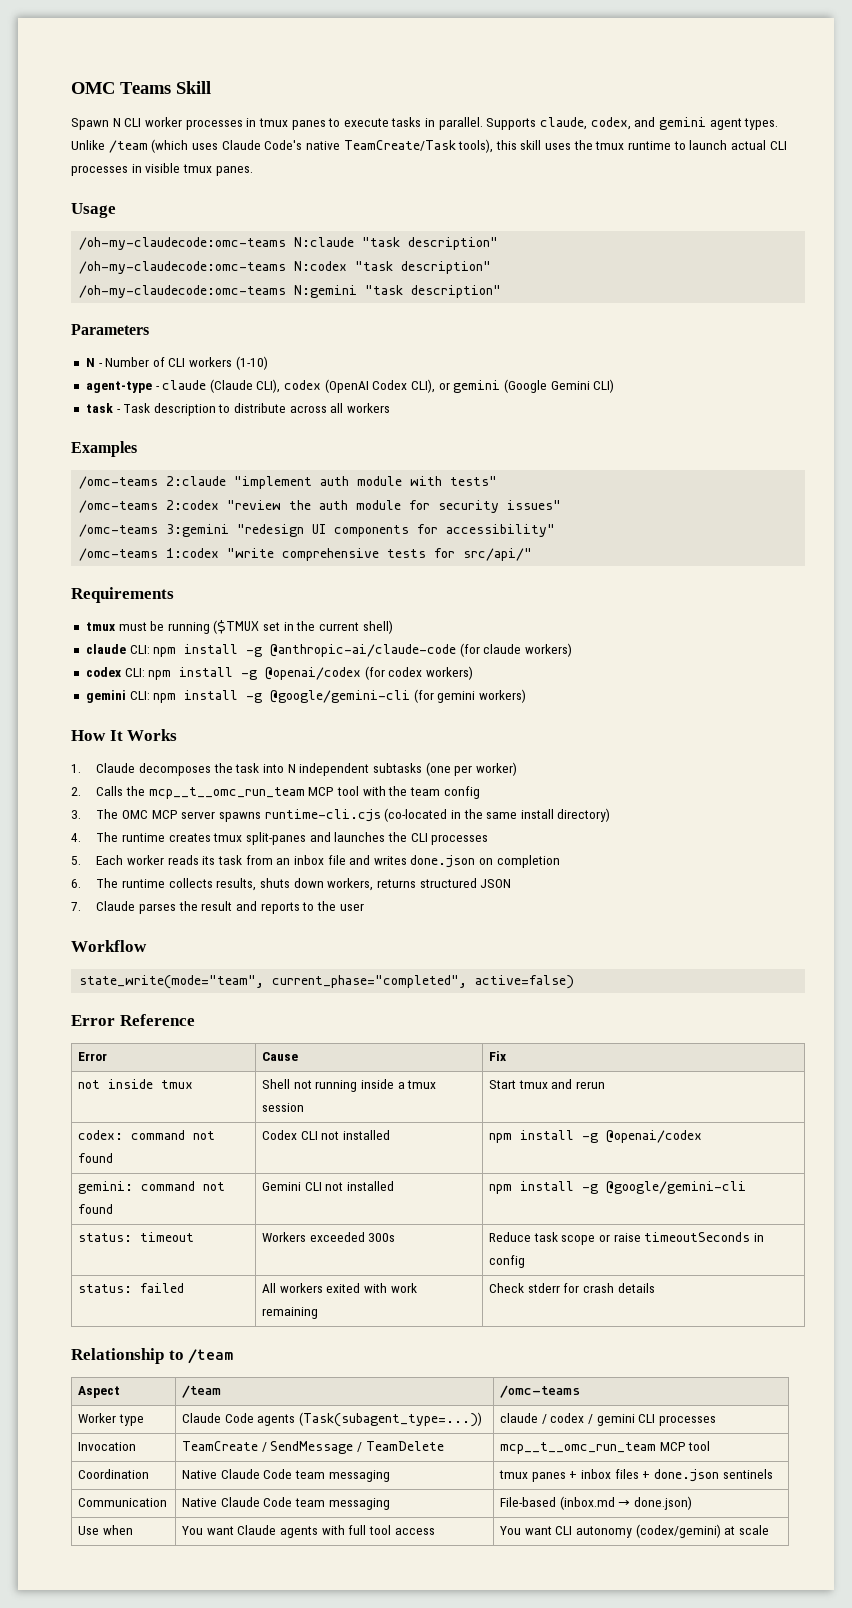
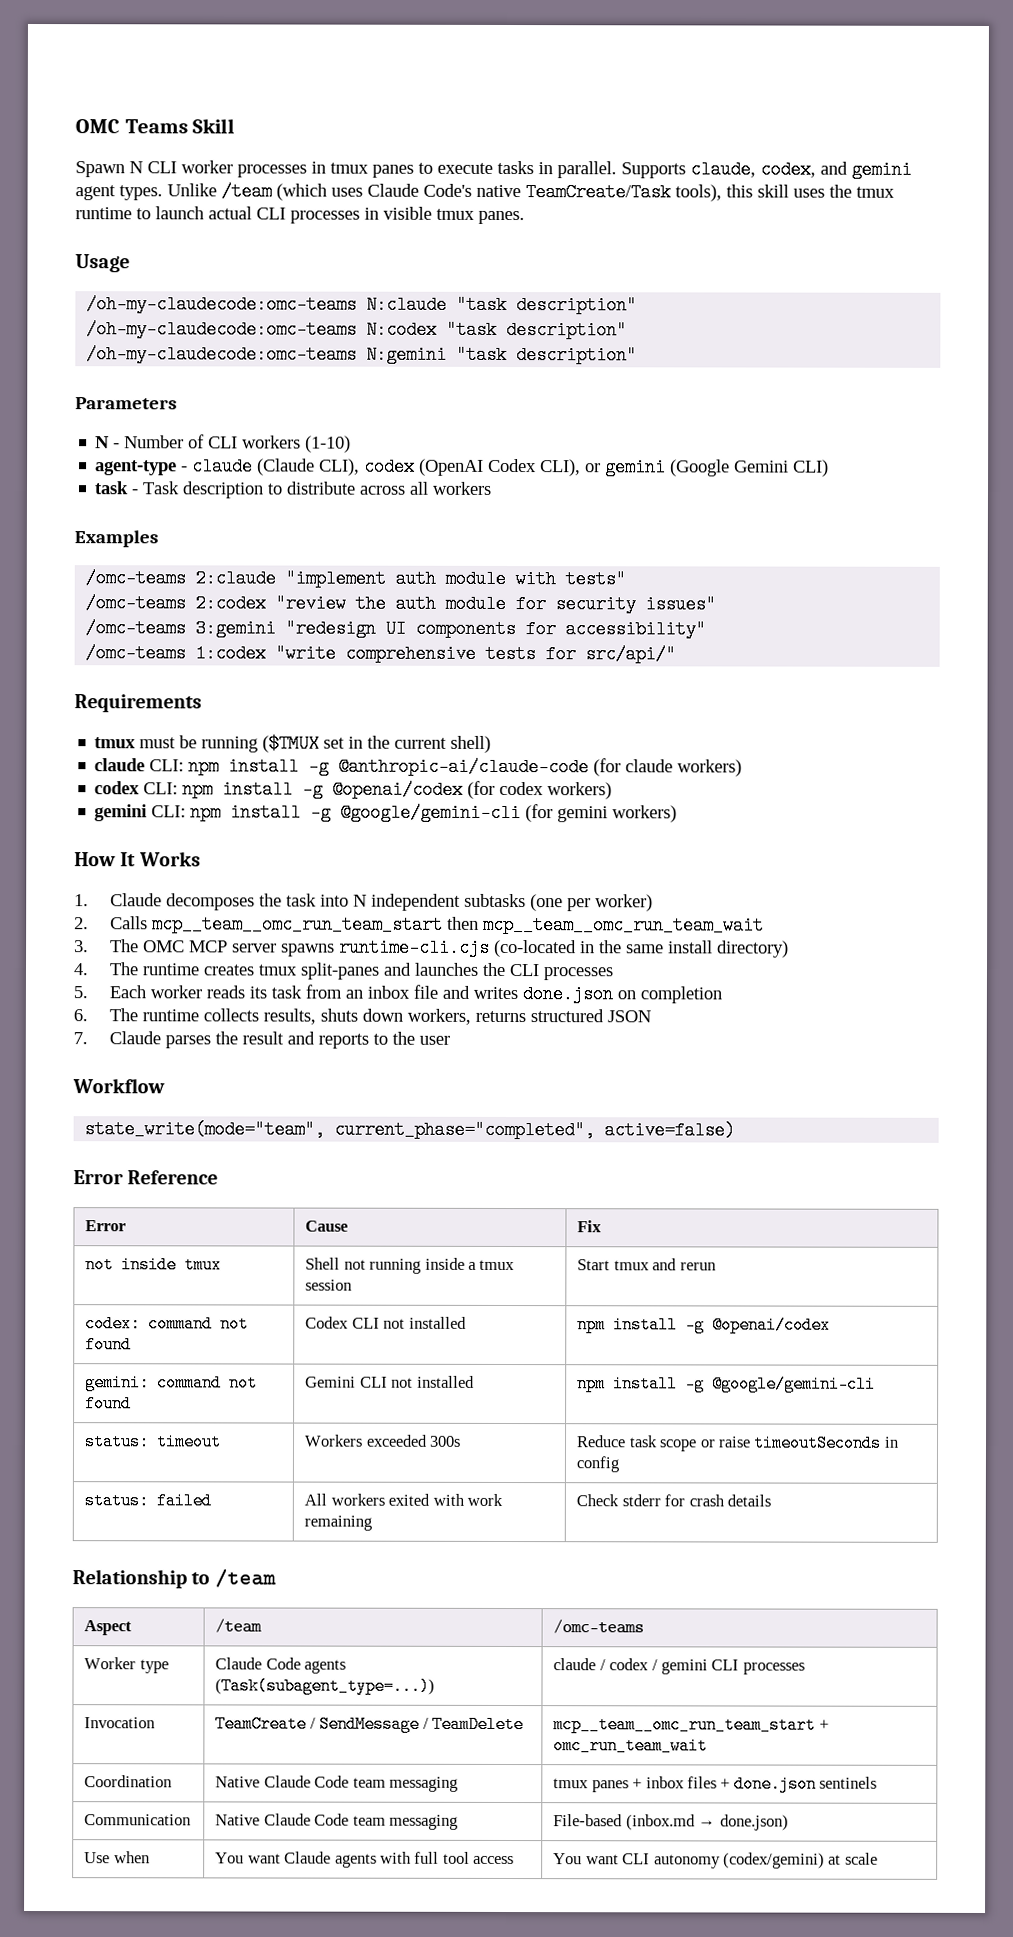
- 2. Calls the mcp__t__omc_run_team MCP tool with the team config
+ 2. Calls mcp__team__omc_run_team_start then mcp__team__omc_run_team_wait
- Invocation | TeamCreate / SendMessage / TeamDelete | mcp__t__omc_run_team MCP tool
+ Invocation | TeamCreate / SendMessage / TeamDelete | mcp__team__omc_run_team_start + omc_run_team_wait

